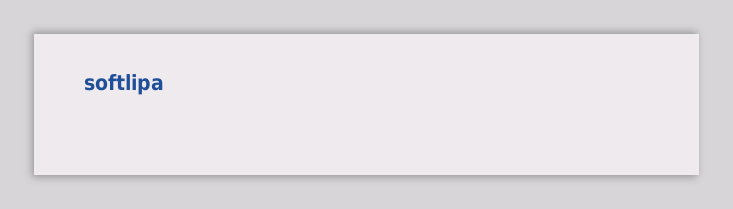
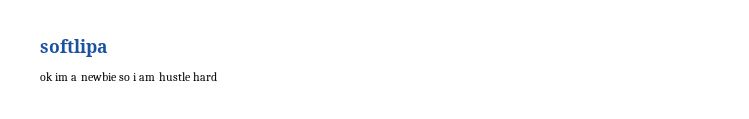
+ ok im a newbie so i am hustle hard

